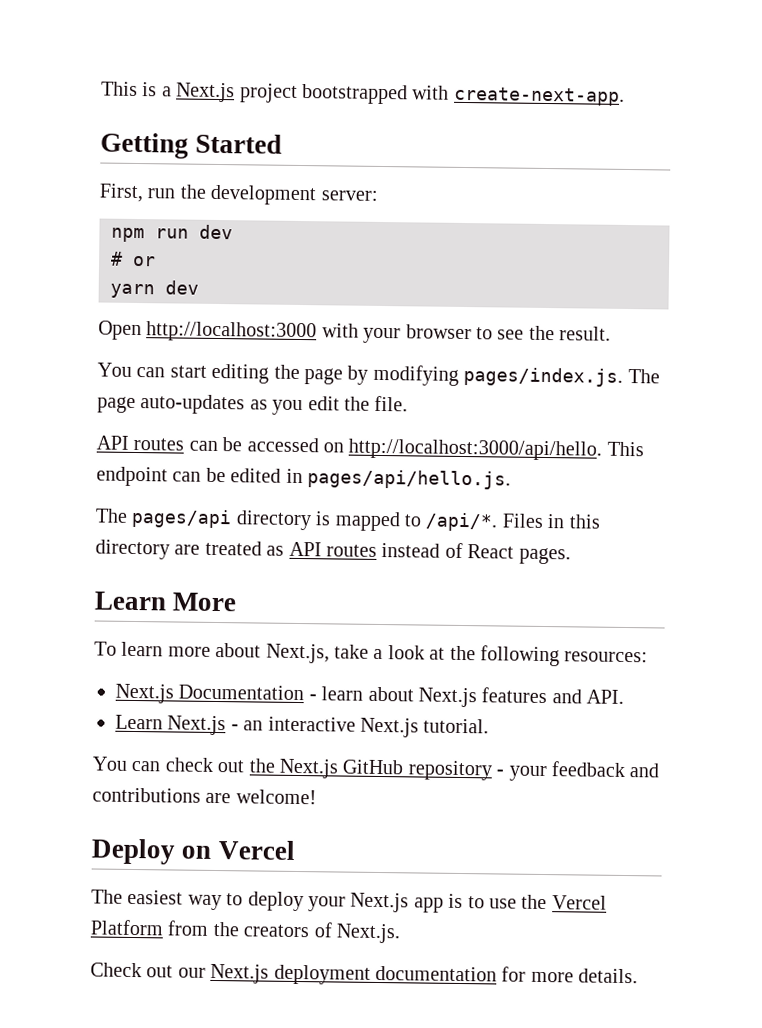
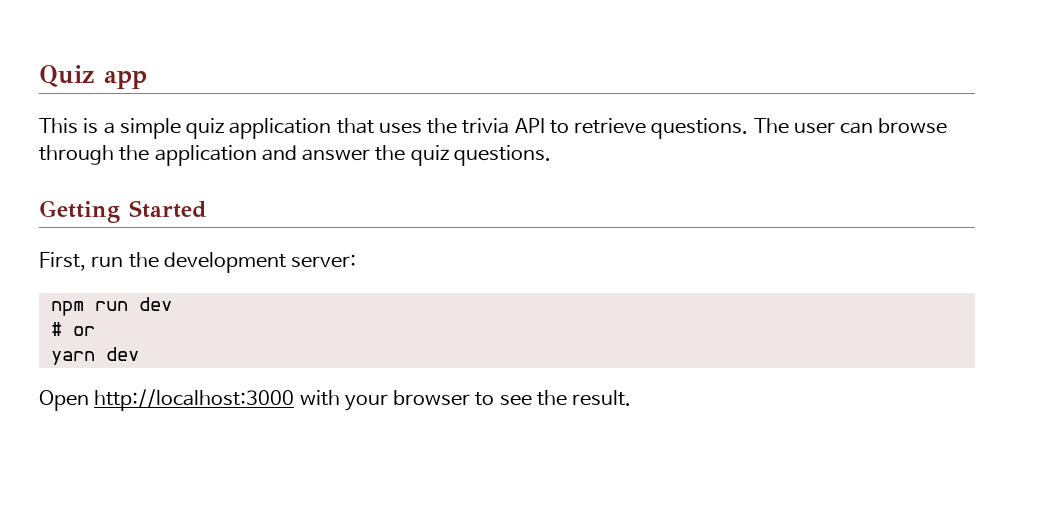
+ Quiz app
- This is a Next.js project bootstrapped with create-next-app.
+ This is a simple quiz application that uses the trivia API to retrieve questions. The user can browse through the application and answer the quiz questions.
- You can start editing the page by modifying pages/index.js. The page auto-updates as you edit the file.
- API routes can be accessed on http://localhost:3000/api/hello. This endpoint can be edited in pages/api/hello.js.
- The pages/api directory is mapped to /api/*. Files in this directory are treated as API routes instead of React pages.
- Learn More
- To learn more about Next.js, take a look at the following resources:
- Next.js Documentation - learn about Next.js features and API.
- Learn Next.js - an interactive Next.js tutorial.
- You can check out the Next.js GitHub repository - your feedback and contributions are welcome!
- Deploy on Vercel
- The easiest way to deploy your Next.js app is to use the Vercel Platform from the creators of Next.js.
- Check out our Next.js deployment documentation for more details.

